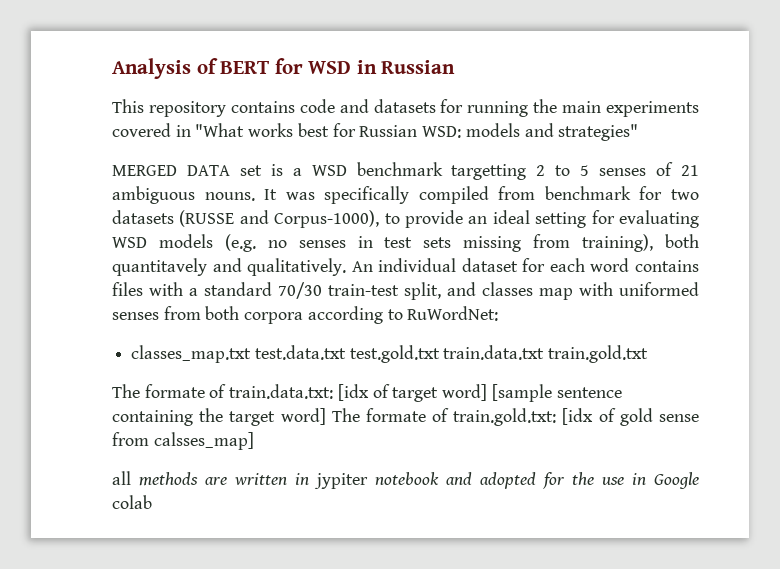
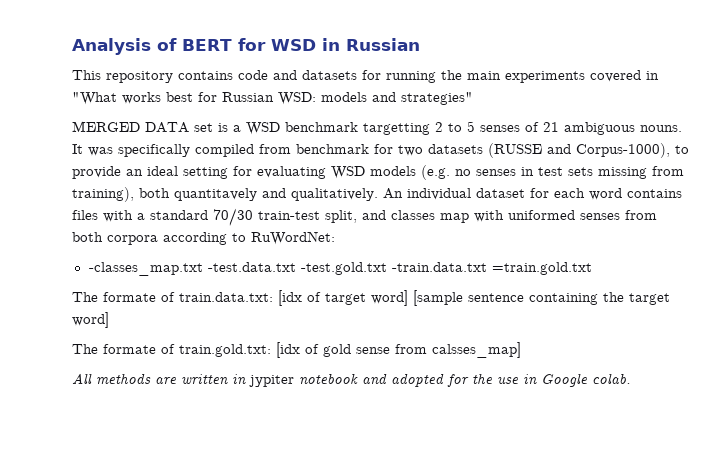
- classes_map.txt test.data.txt test.gold.txt train.data.txt train.gold.txt
+ -classes_map.txt -test.data.txt -test.gold.txt -train.data.txt =train.gold.txt
- The formate of train.data.txt: [idx of target word] [sample sentence containing the target word] The formate of train.gold.txt: [idx of gold sense from calsses_map]
+ The formate of train.data.txt: [idx of target word] [sample sentence containing the target word]
+ The formate of train.gold.txt: [idx of gold sense from calsses_map]
- all methods are written in jypiter notebook and adopted for the use in Google colab
+ All methods are written in jypiter notebook and adopted for the use in Google colab.

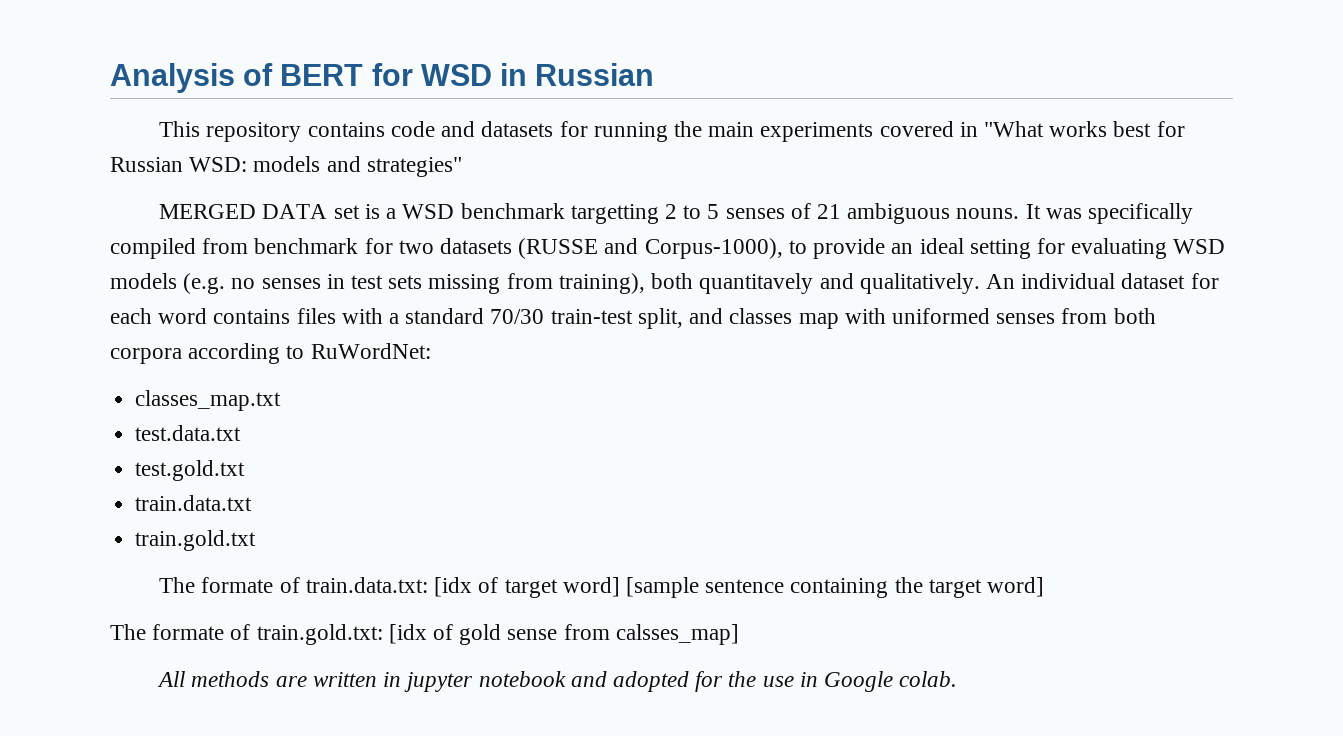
- -classes_map.txt -test.data.txt -test.gold.txt -train.data.txt =train.gold.txt
+ classes_map.txt
+ test.data.txt
+ test.gold.txt
+ train.data.txt
+ train.gold.txt
- All methods are written in jypiter notebook and adopted for the use in Google colab.
+ All methods are written in jupyter notebook and adopted for the use in Google colab.

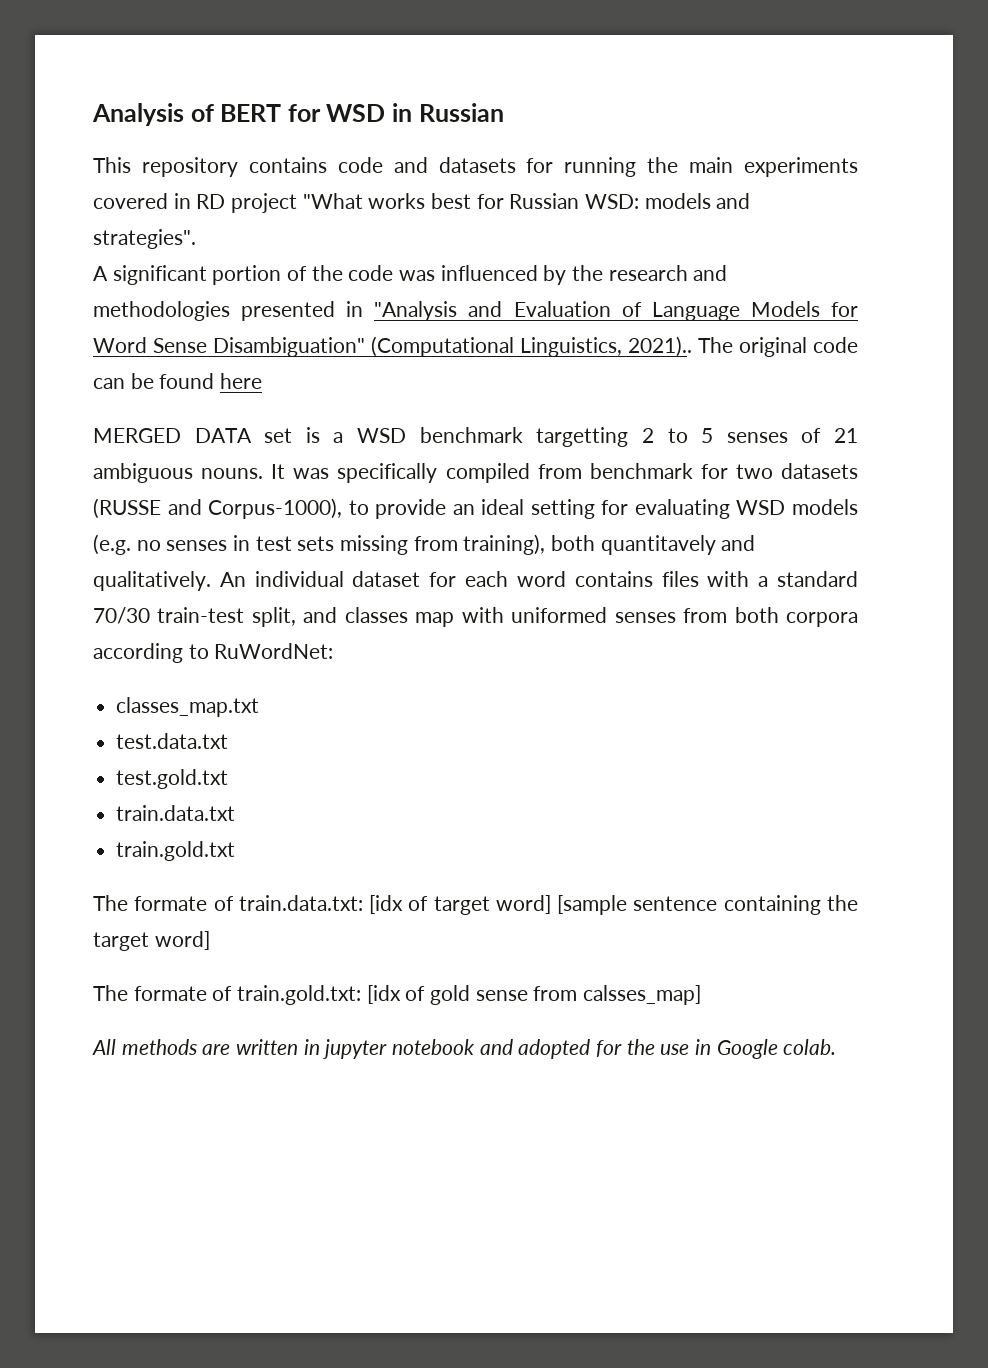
- This repository contains code and datasets for running the main experiments covered in "What works best for Russian WSD: models and strategies"
+ This repository contains code and datasets for running the main experiments covered in RD project "What works best for Russian WSD: models and strategies".
+ A significant portion of the code was influenced by the research and methodologies presented in "Analysis and Evaluation of Language Models for Word Sense Disambiguation" (Computational Linguistics, 2021).. The original code can be found here

